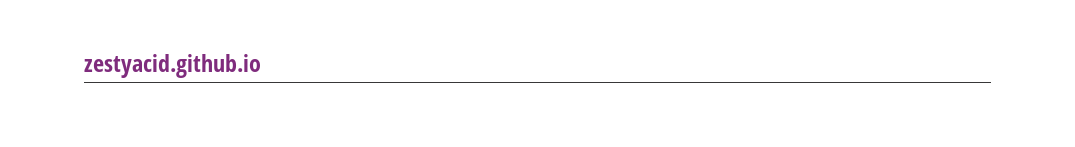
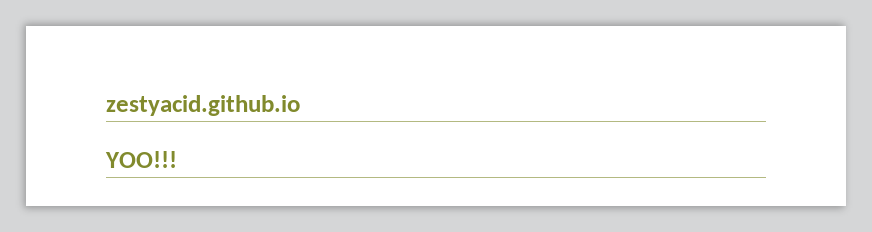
+ YOO!!!

